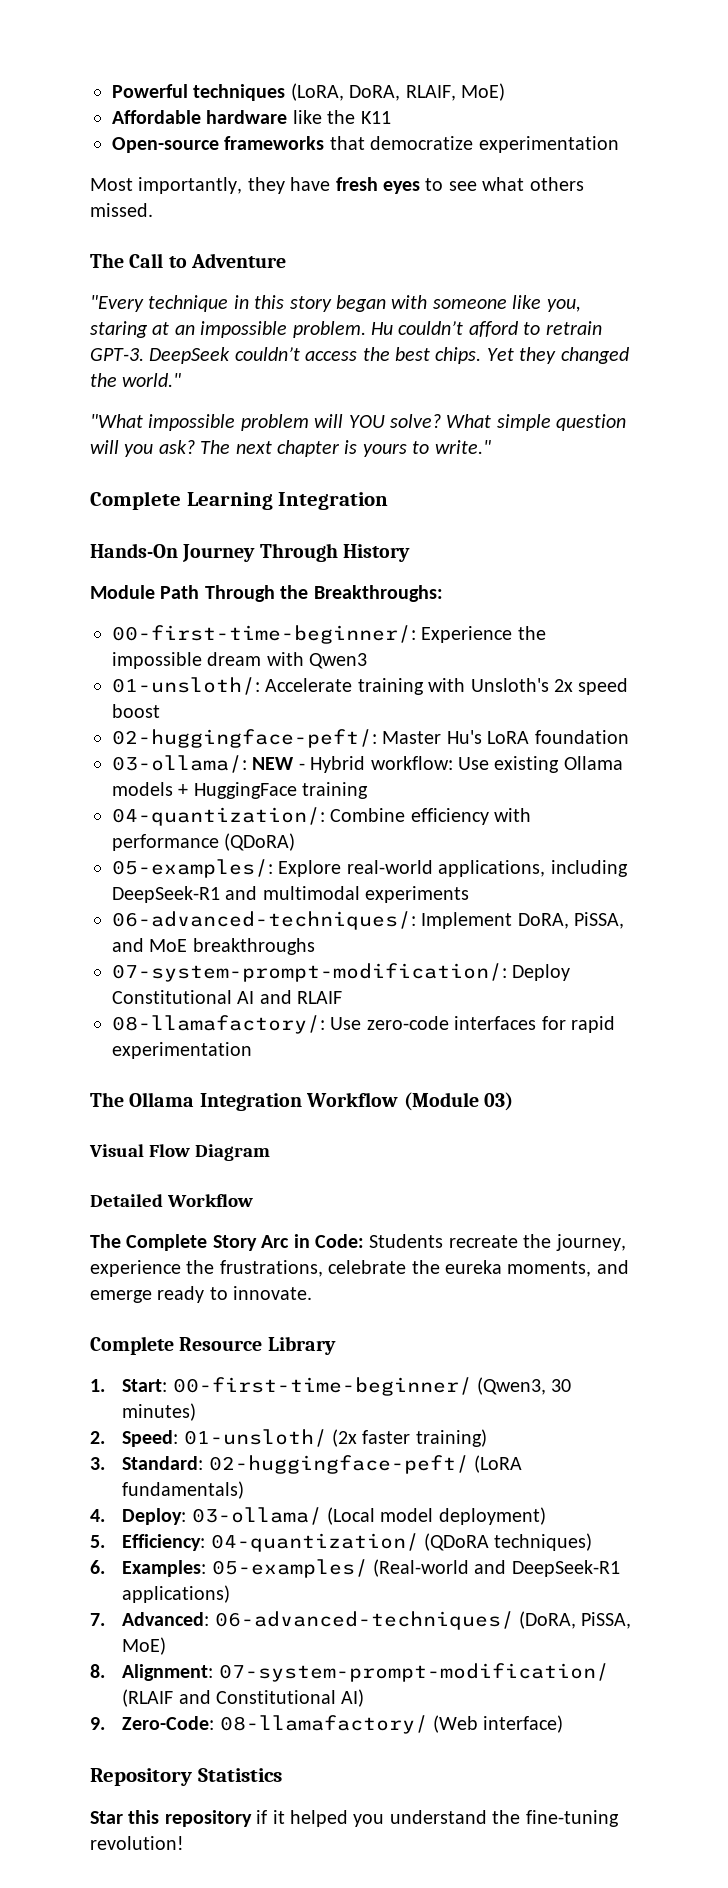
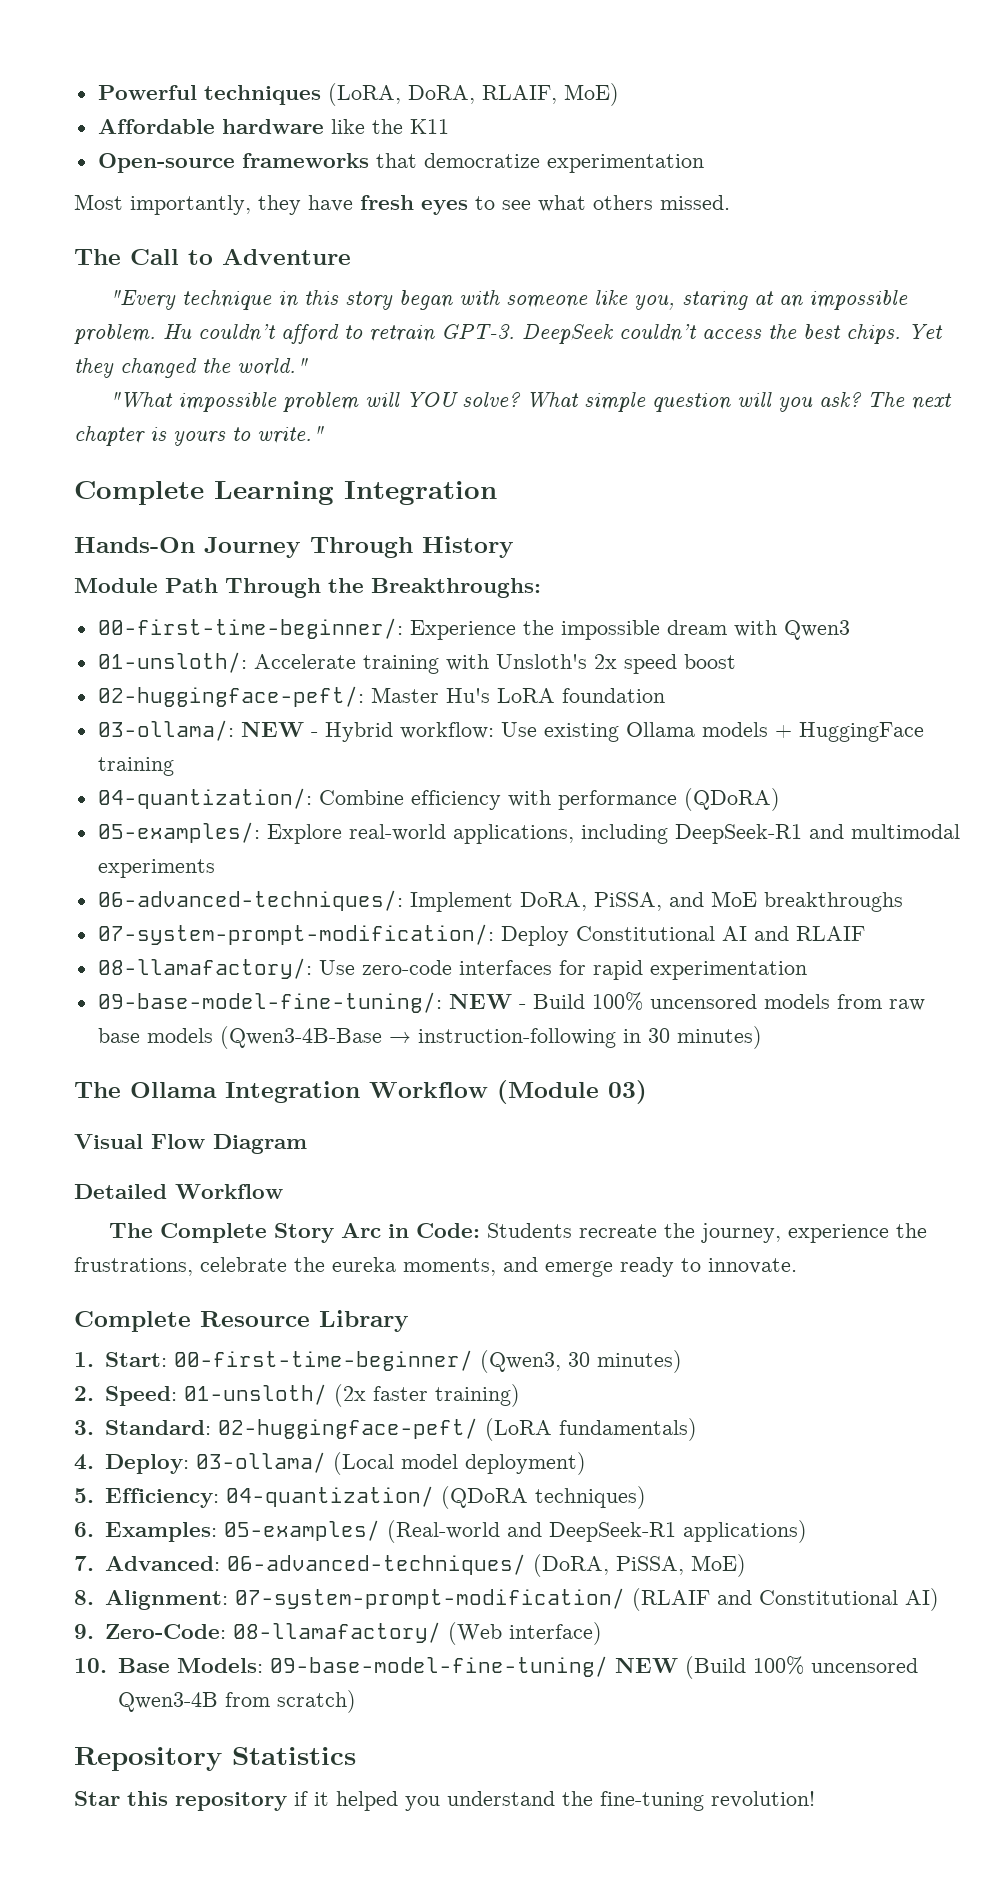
+ 09-base-model-fine-tuning/: NEW - Build 100% uncensored models from raw base models (Qwen3-4B-Base → instruction-following in 30 minutes)
+ 10. Base Models: 09-base-model-fine-tuning/ NEW (Build 100% uncensored Qwen3-4B from scratch)

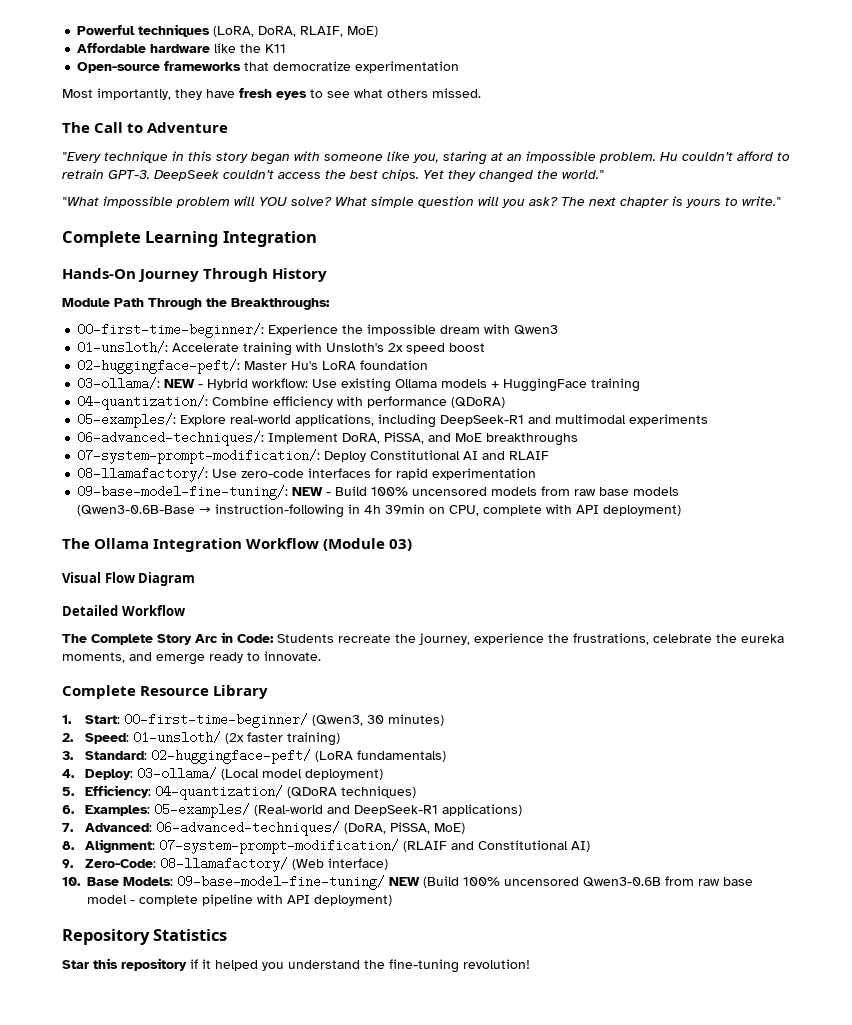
- 09-base-model-fine-tuning/: NEW - Build 100% uncensored models from raw base models (Qwen3-4B-Base → instruction-following in 30 minutes)
+ 09-base-model-fine-tuning/: NEW - Build 100% uncensored models from raw base models (Qwen3-0.6B-Base → instruction-following in 4h 39min on CPU, complete with API deployment)
- 10. Base Models: 09-base-model-fine-tuning/ NEW (Build 100% uncensored Qwen3-4B from scratch)
+ 10. Base Models: 09-base-model-fine-tuning/ NEW (Build 100% uncensored Qwen3-0.6B from raw base model - complete pipeline with API deployment)

